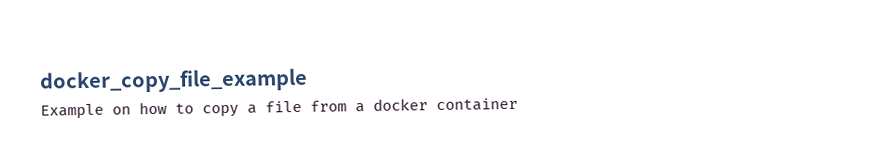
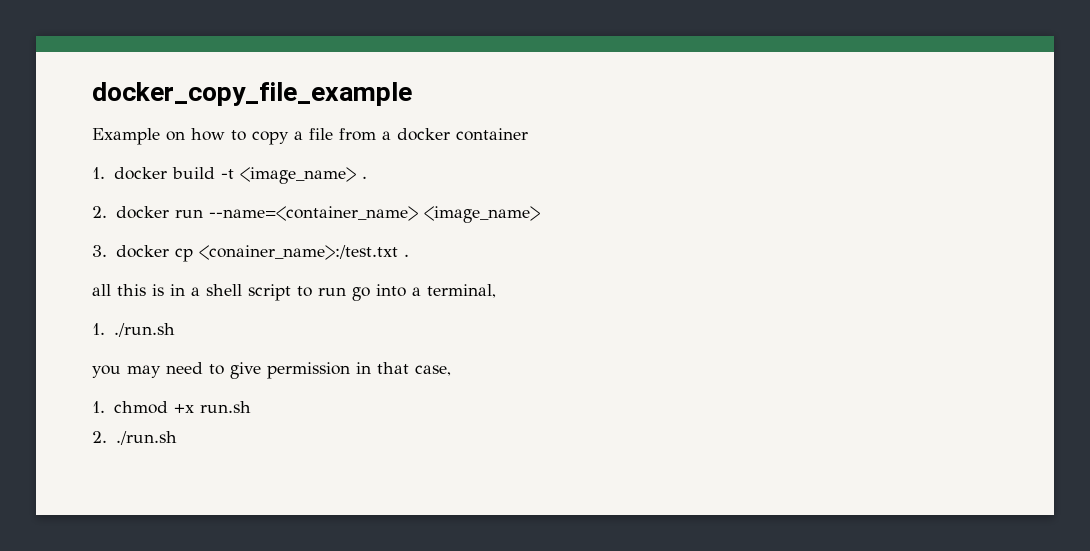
+ 1. docker build -t <image_name> .
+ 2. docker run --name=<container_name> <image_name>
+ 3. docker cp <conainer_name>:/test.txt .
+ all this is in a shell script to run go into a terminal,
+ 1. ./run.sh
+ you may need to give permission in that case,
+ 1. chmod +x run.sh
+ 2. ./run.sh

